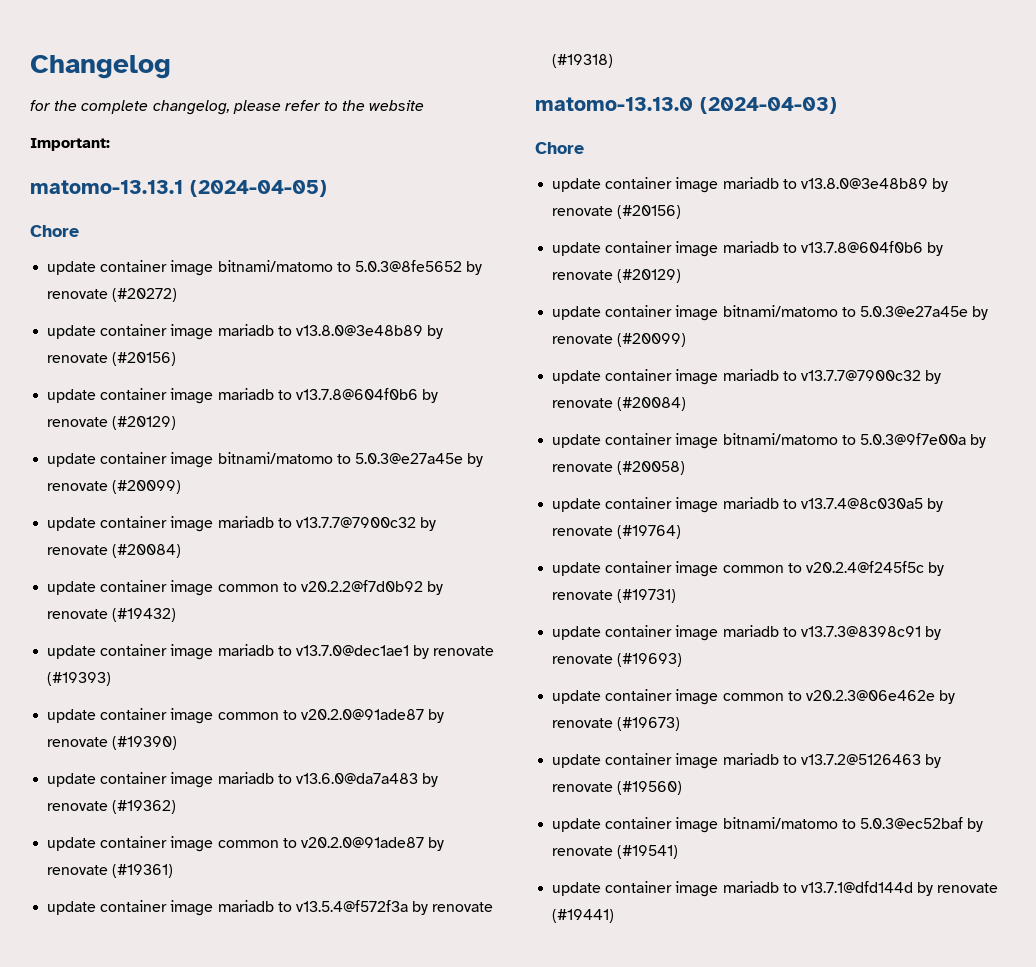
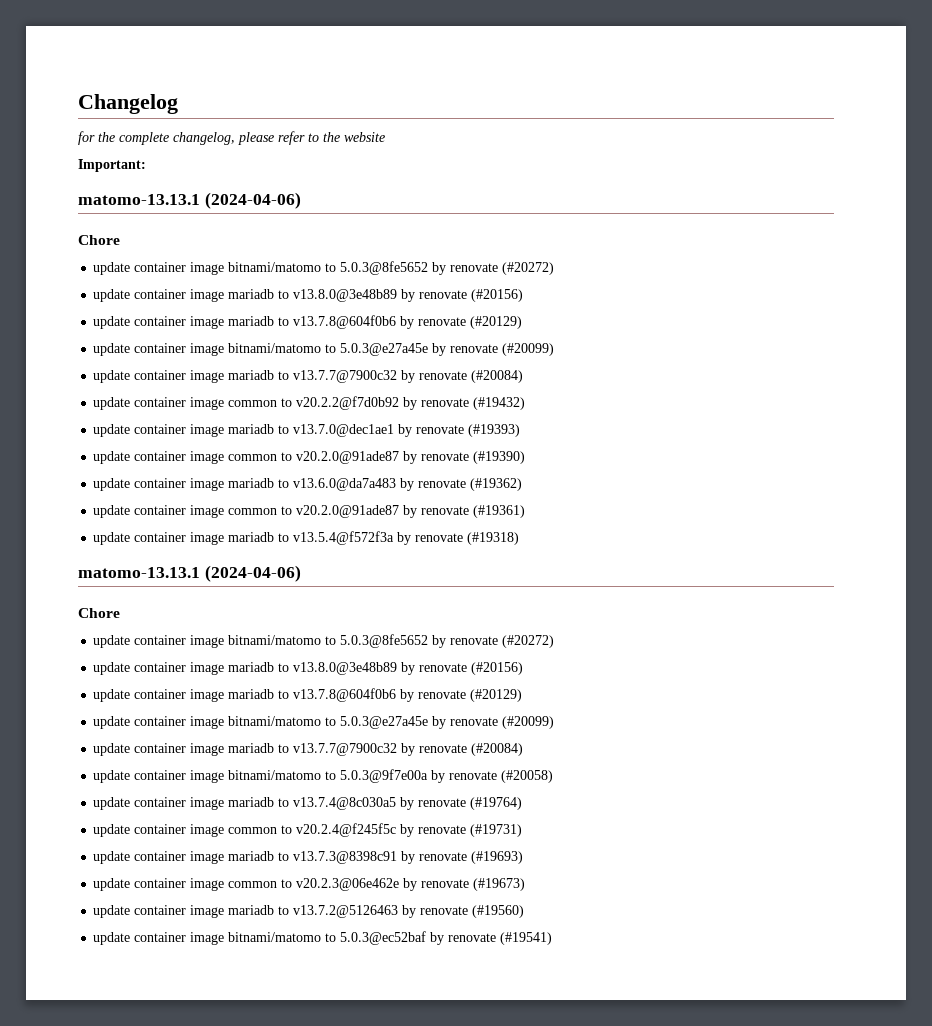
  Important:
- matomo-13.13.1 (2024-04-05)
+ matomo-13.13.1 (2024-04-06)
  update container image mariadb to v13.5.4@f572f3a by renovate (#19318)
- matomo-13.13.0 (2024-04-03)
+ matomo-13.13.1 (2024-04-06)
  Chore
+ update container image bitnami/matomo to 5.0.3@8fe5652 by renovate (#20272)
- update container image mariadb to v13.7.1@dfd144d by renovate (#19441)

